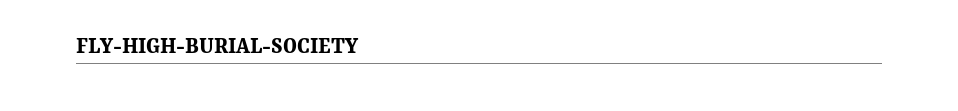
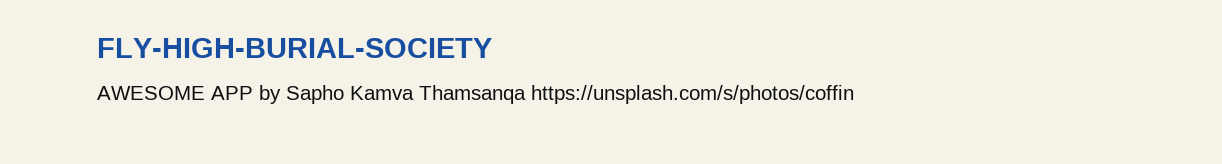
+ AWESOME APP by Sapho Kamva Thamsanqa https://unsplash.com/s/photos/coffin

